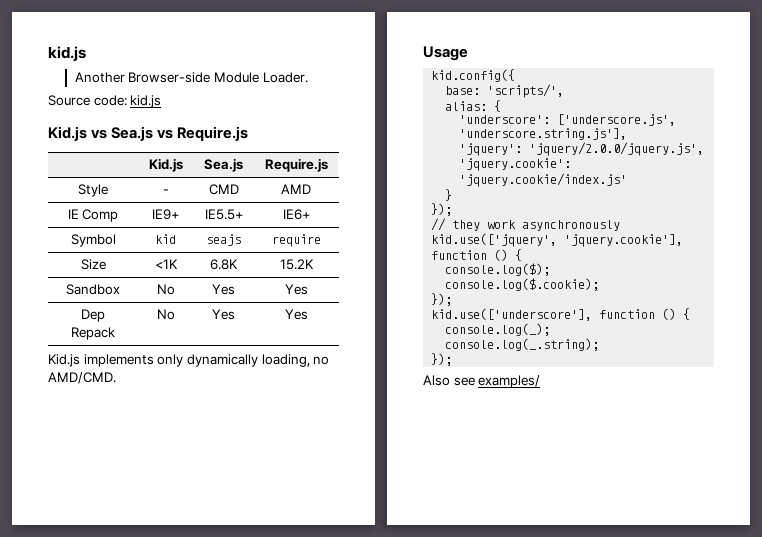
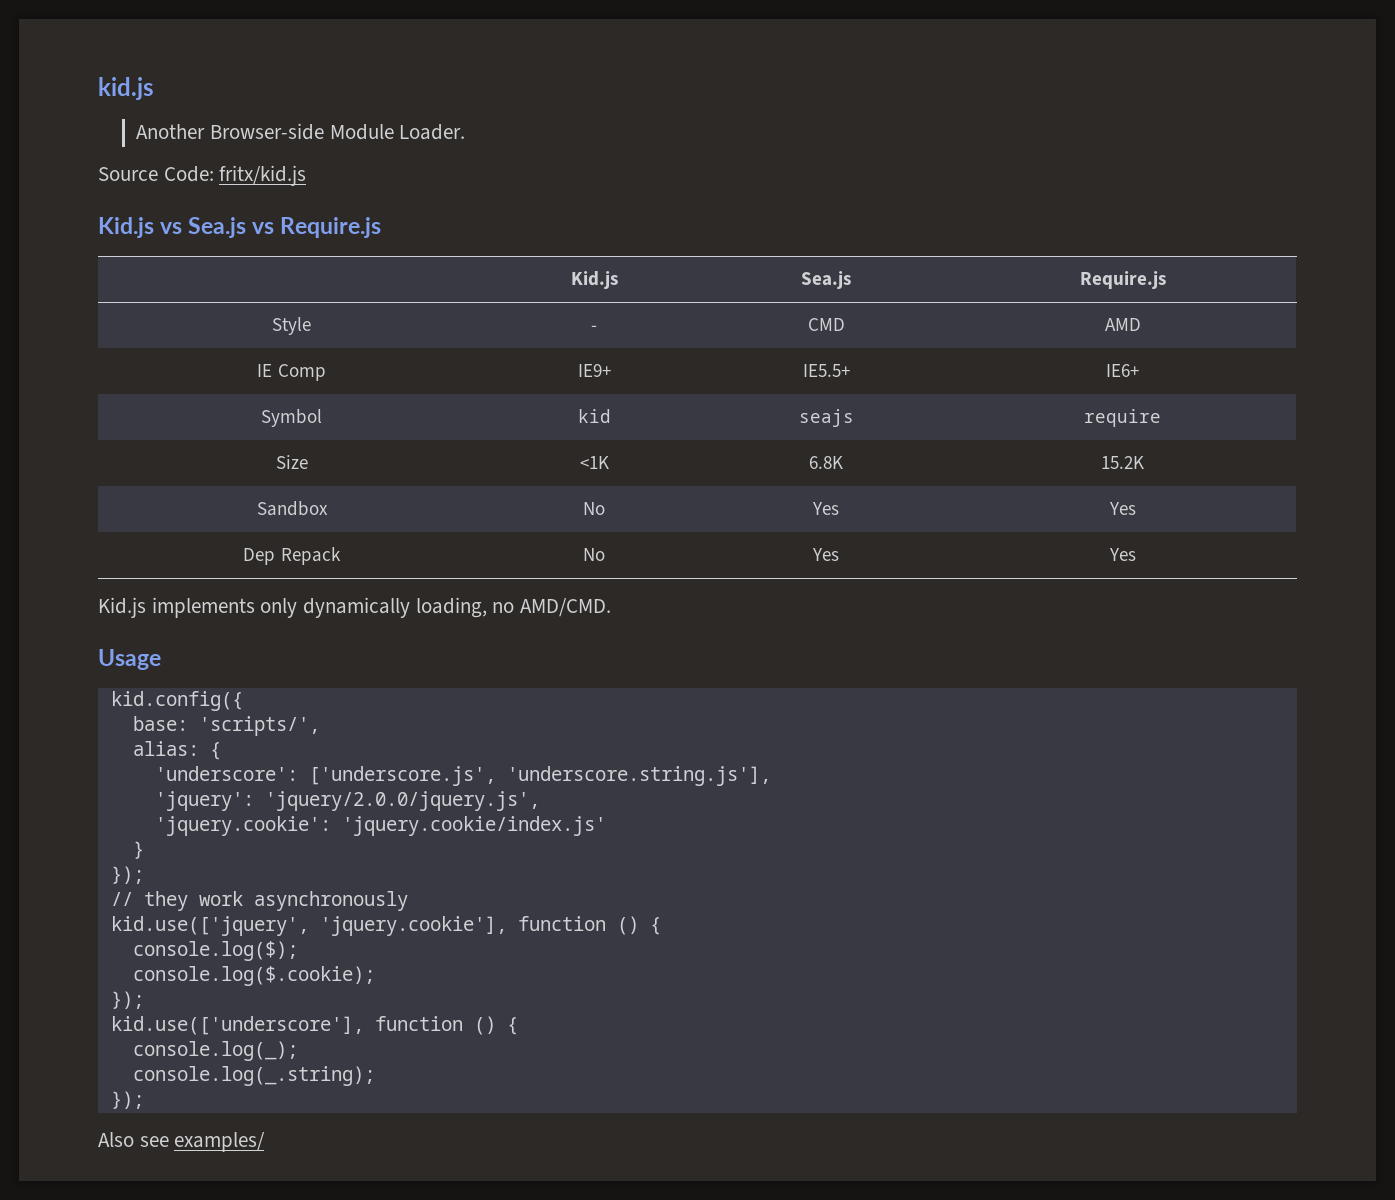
- Source code: kid.js
+ Source Code: fritx/kid.js

